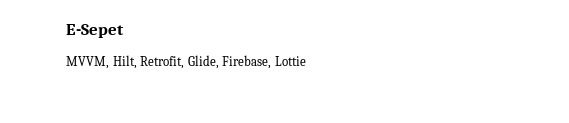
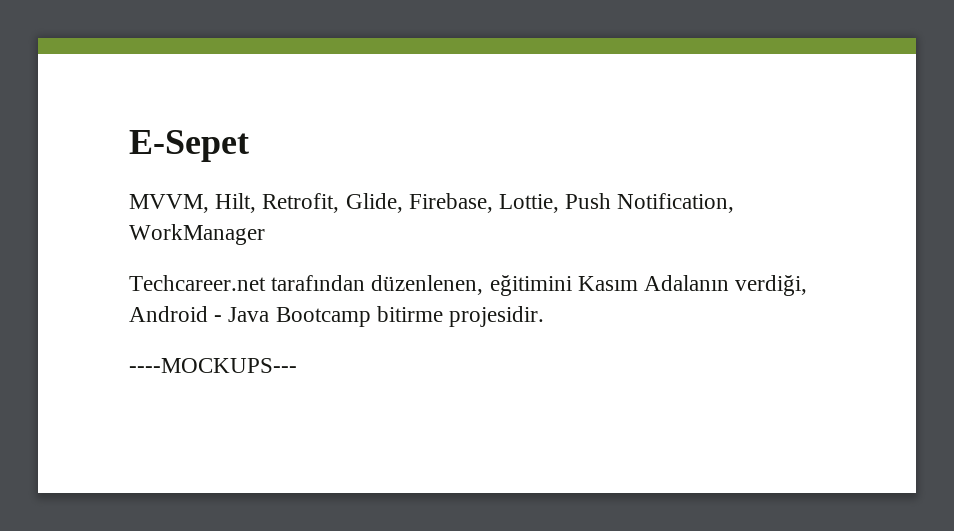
- MVVM, Hilt, Retrofit, Glide, Firebase, Lottie
+ MVVM, Hilt, Retrofit, Glide, Firebase, Lottie, Push Notification, WorkManager
+ Techcareer.net tarafından düzenlenen, eğitimini Kasım Adalanın verdiği, Android - Java Bootcamp bitirme projesidir.
+ ----MOCKUPS---

